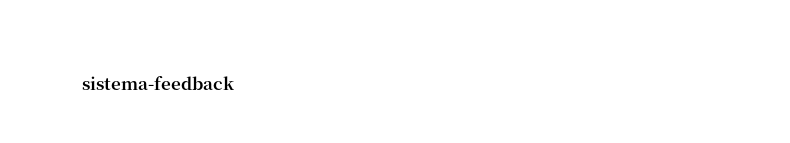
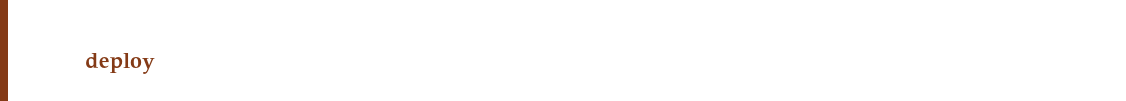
- sistema-feedback
+ deploy

